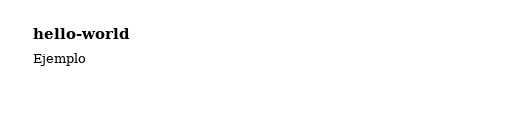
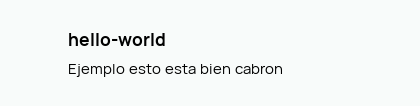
- Ejemplo
+ Ejemplo esto esta bien cabron

